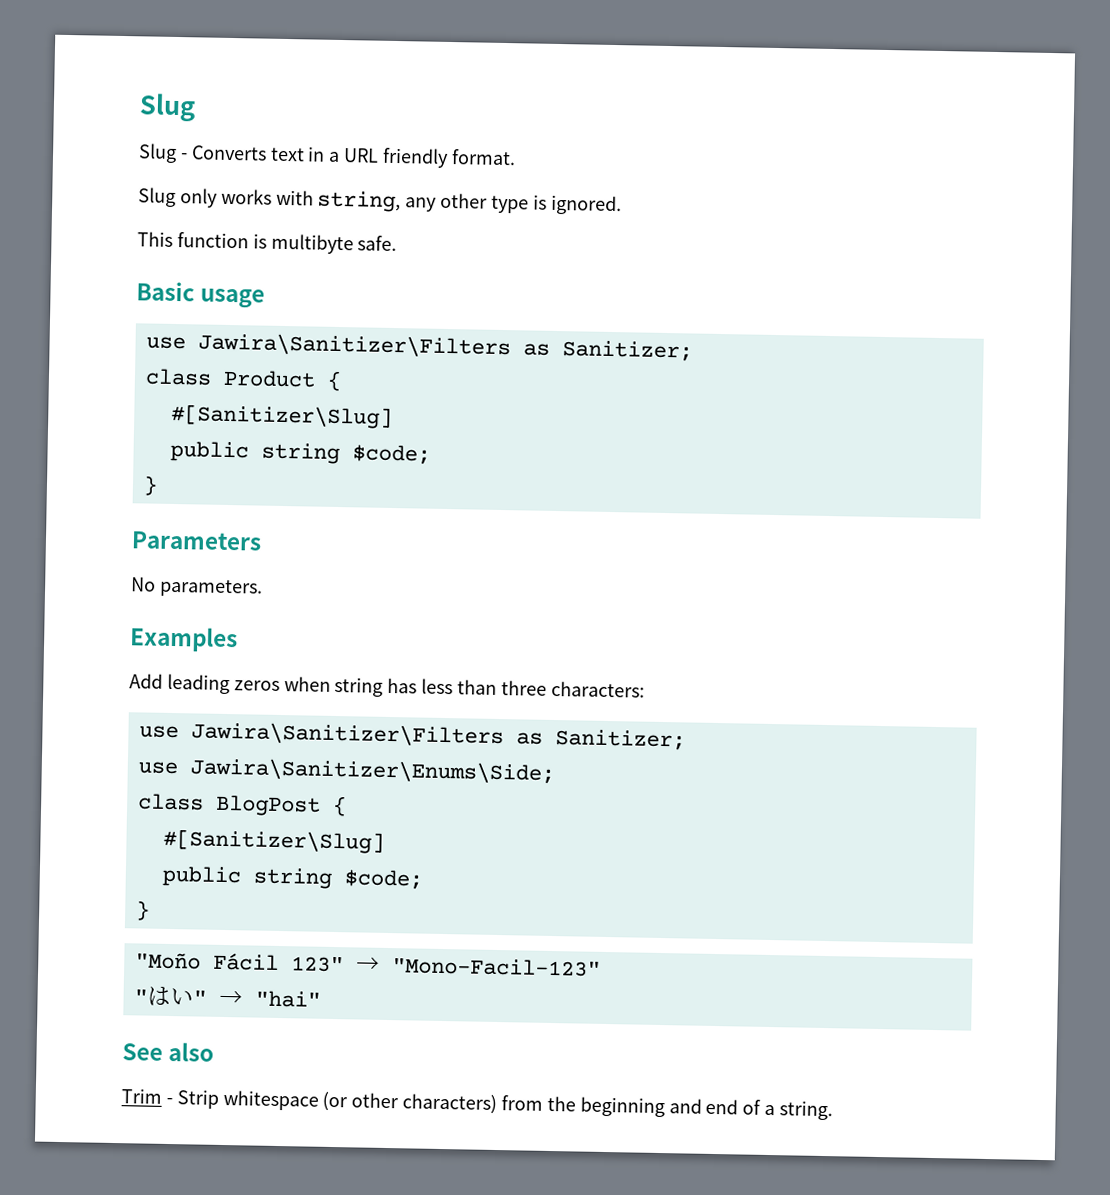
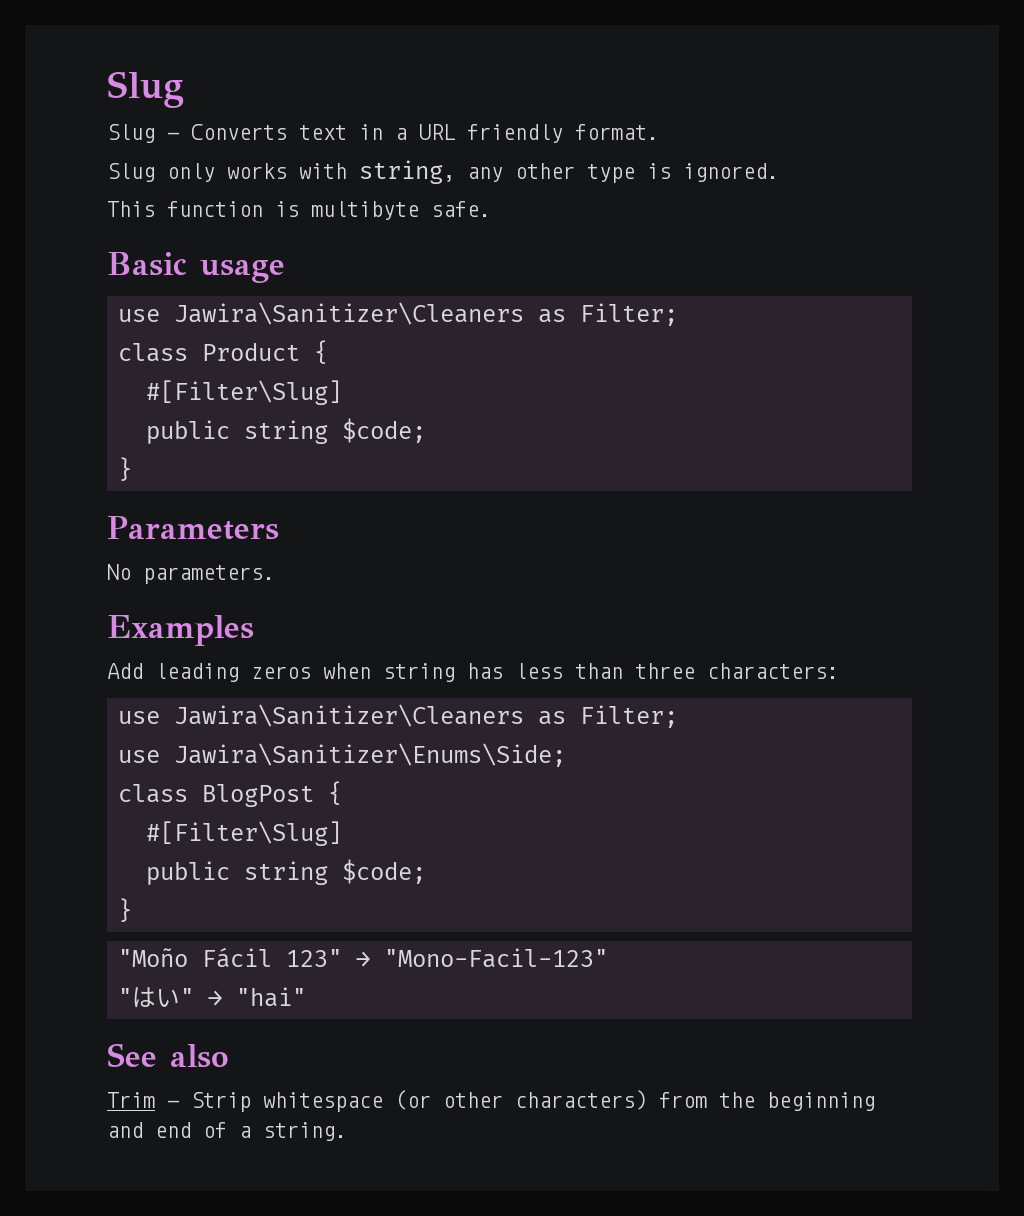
  Basic usage
- use Jawira\Sanitizer\Filters as Sanitizer;
+ use Jawira\Sanitizer\Cleaners as Filter;
  class Product {
- #[Sanitizer\Slug]
+ #[Filter\Slug]
  Add leading zeros when string has less than three characters:
- use Jawira\Sanitizer\Filters as Sanitizer;
+ use Jawira\Sanitizer\Cleaners as Filter;
  class BlogPost {
- #[Sanitizer\Slug]
+ #[Filter\Slug]

